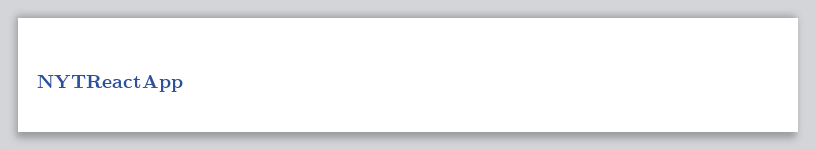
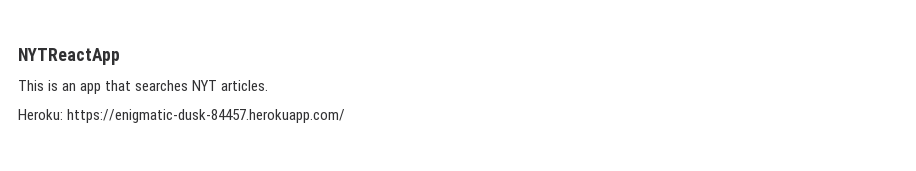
+ This is an app that searches NYT articles.
+ Heroku: https://enigmatic-dusk-84457.herokuapp.com/

